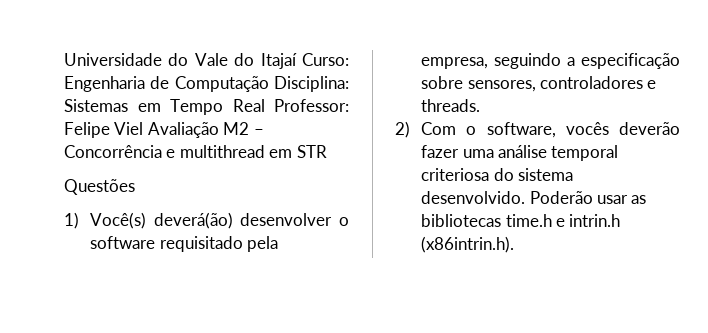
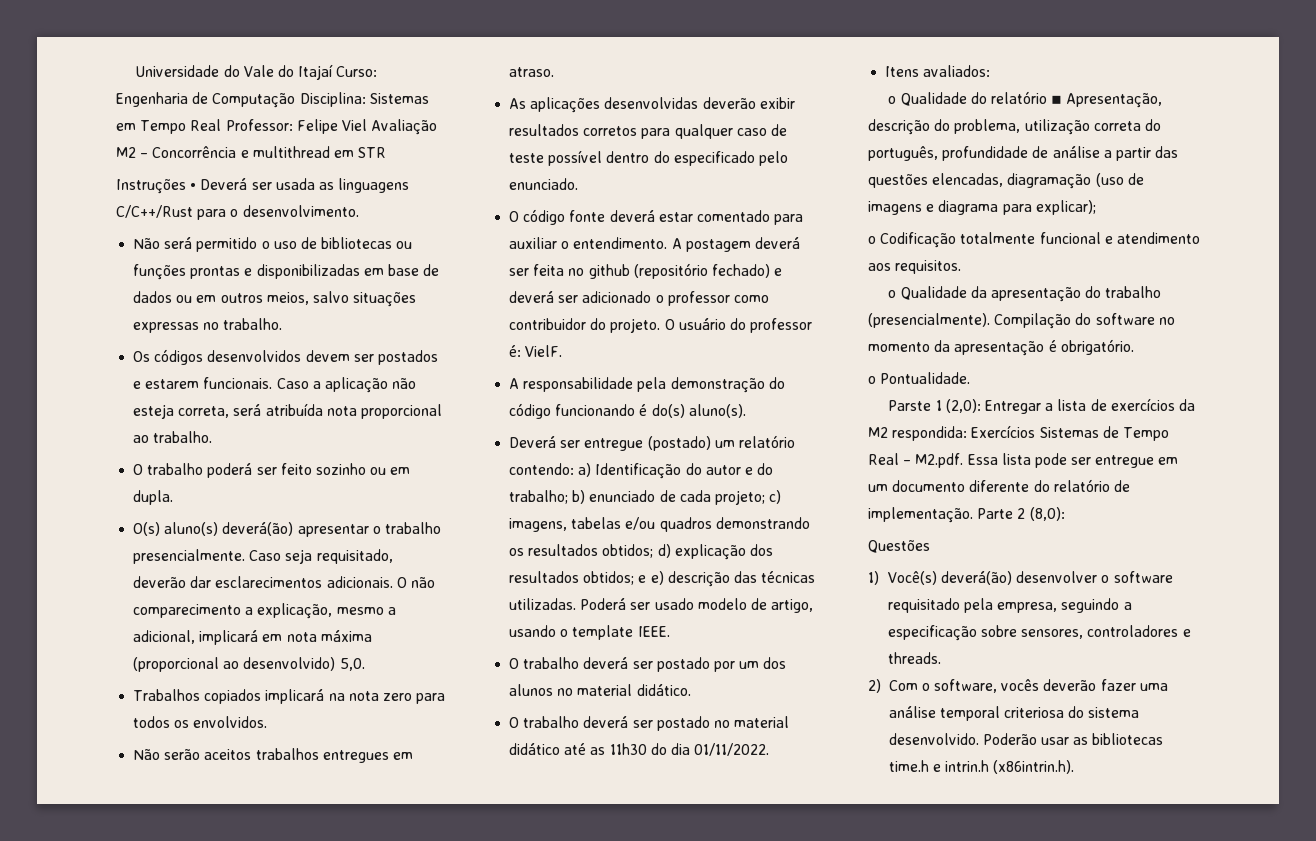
+ Instruções • Deverá ser usada as linguagens C/C++/Rust para o desenvolvimento.
+ Não será permitido o uso de bibliotecas ou funções prontas e disponibilizadas em base de dados ou em outros meios, salvo situações expressas no trabalho.
+ Os códigos desenvolvidos devem ser postados e estarem funcionais. Caso a aplicação não esteja correta, será atribuída nota proporcional ao trabalho.
+ O trabalho poderá ser feito sozinho ou em dupla.
+ O(s) aluno(s) deverá(ão) apresentar o trabalho presencialmente. Caso seja requisitado, deverão dar esclarecimentos adicionais. O não comparecimento a explicação, mesmo a adicional, implicará em nota máxima (proporcional ao desenvolvido) 5,0.
+ Trabalhos copiados implicará na nota zero para todos os envolvidos.
+ Não serão aceitos trabalhos entregues em atraso.
+ As aplicações desenvolvidas deverão exibir resultados corretos para qualquer caso de teste possível dentro do especificado pelo enunciado.
+ O código fonte deverá estar comentado para auxiliar o entendimento. A postagem deverá ser feita no github (repositório fechado) e deverá ser adicionado o professor como contribuidor do projeto. O usuário do professor é: VielF.
+ A responsabilidade pela demonstração do código funcionando é do(s) aluno(s).
+ Deverá ser entregue (postado) um relatório contendo: a) Identificação do autor e do trabalho; b) enunciado de cada projeto; c) imagens, tabelas e/ou quadros demonstrando os resultados obtidos; d) explicação dos resultados obtidos; e e) descrição das técnicas utilizadas. Poderá ser usado modelo de artigo, usando o template IEEE.
+ O trabalho deverá ser postado por um dos alunos no material didático.
+ O trabalho deverá ser postado no material didático até as 11h30 do dia 01/11/2022.
+ Itens avaliados:
+ o Qualidade do relatório ▪ Apresentação, descrição do problema, utilização correta do português, profundidade de análise a partir das questões elencadas, diagramação (uso de imagens e diagrama para explicar);
+ o Codificação totalmente funcional e atendimento aos requisitos.
+ o Qualidade da apresentação do trabalho (presencialmente). Compilação do software no momento da apresentação é obrigatório.
+ o Pontualidade.
+ Parste 1 (2,0): Entregar a lista de exercícios da M2 respondida: Exercícios Sistemas de Tempo Real – M2.pdf. Essa lista pode ser entregue em um documento diferente do relatório de implementação. Parte 2 (8,0):

